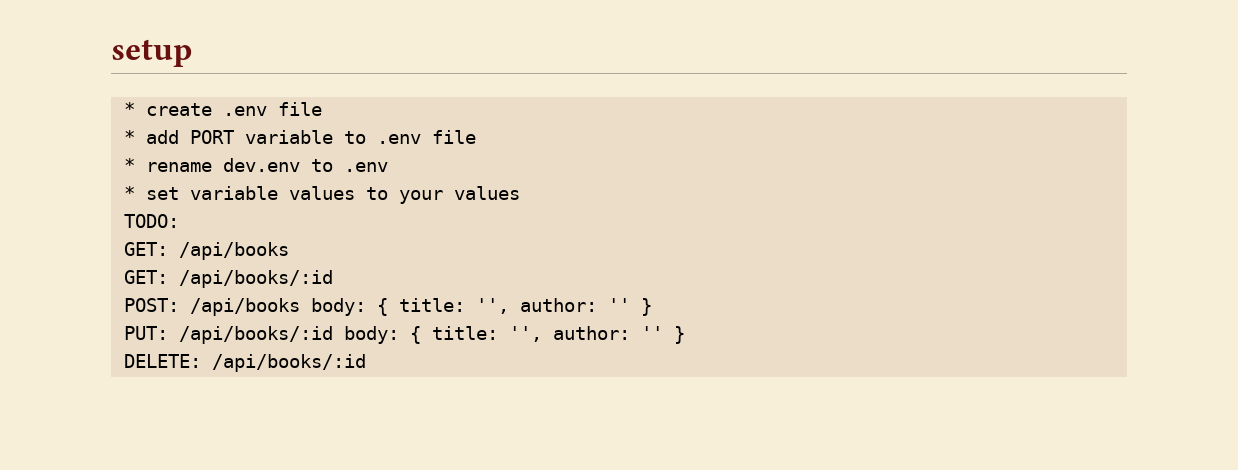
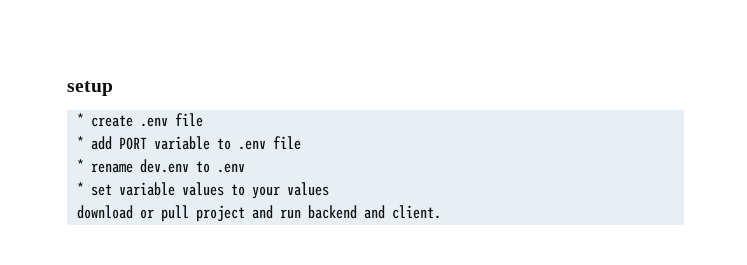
- TODO:
- GET: /api/books
- GET: /api/books/:id
- POST: /api/books body: { title: '', author: '' }
- PUT: /api/books/:id body: { title: '', author: '' }
- DELETE: /api/books/:id
+ download or pull project and run backend and client.

